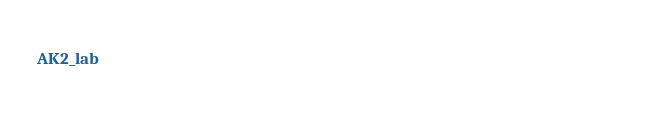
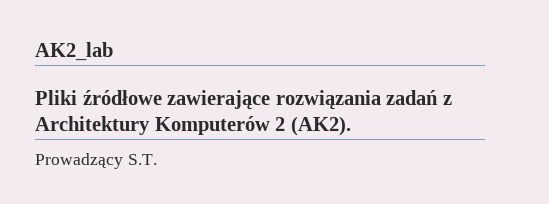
+ Pliki źródłowe zawierające rozwiązania zadań z Architektury Komputerów 2 (AK2).
+ Prowadzący S.T.

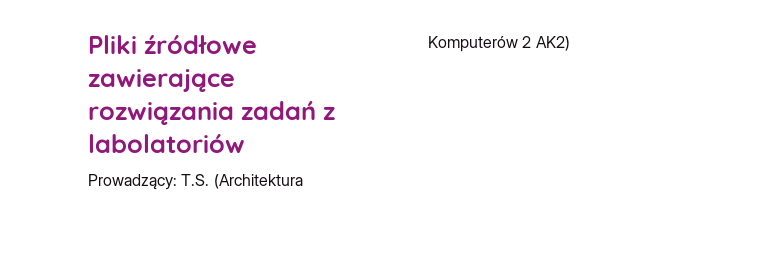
- AK2_lab
- Pliki źródłowe zawierające rozwiązania zadań z Architektury Komputerów 2 (AK2).
- Prowadzący S.T.
+ Pliki źródłowe zawierające rozwiązania zadań z labolatoriów
+ Prowadzący: T.S. (Architektura Komputerów 2 AK2)

